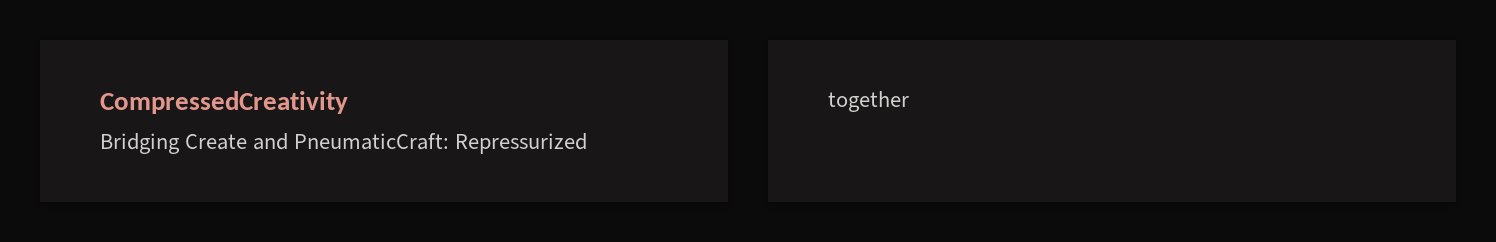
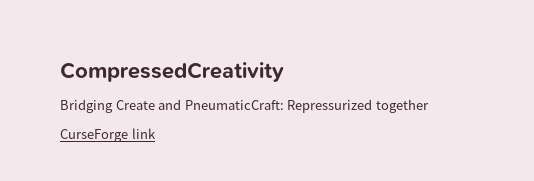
+ CurseForge link

